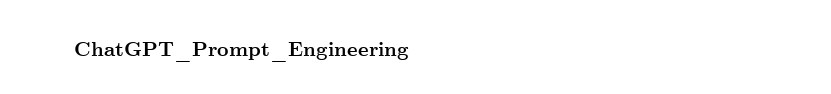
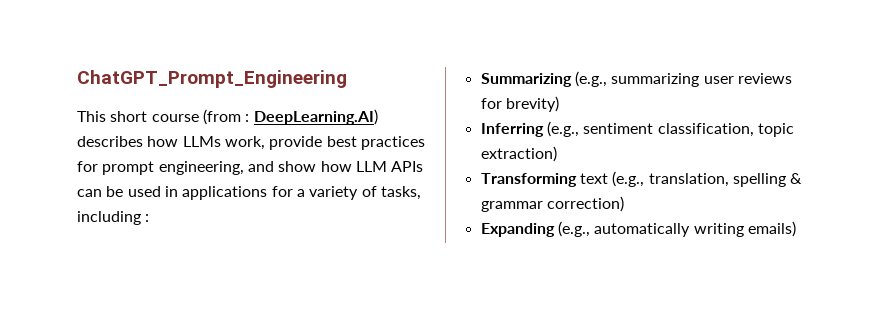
+ This short course (from : DeepLearning.AI) describes how LLMs work, provide best practices for prompt engineering, and show how LLM APIs can be used in applications for a variety of tasks, including :
+ Summarizing (e.g., summarizing user reviews for brevity)
+ Inferring (e.g., sentiment classification, topic extraction)
+ Transforming text (e.g., translation, spelling & grammar correction)
+ Expanding (e.g., automatically writing emails)

